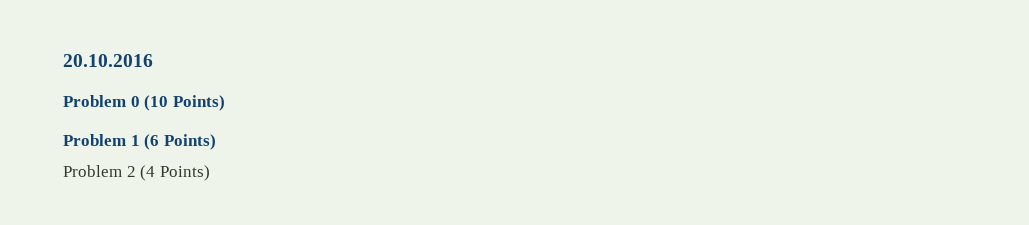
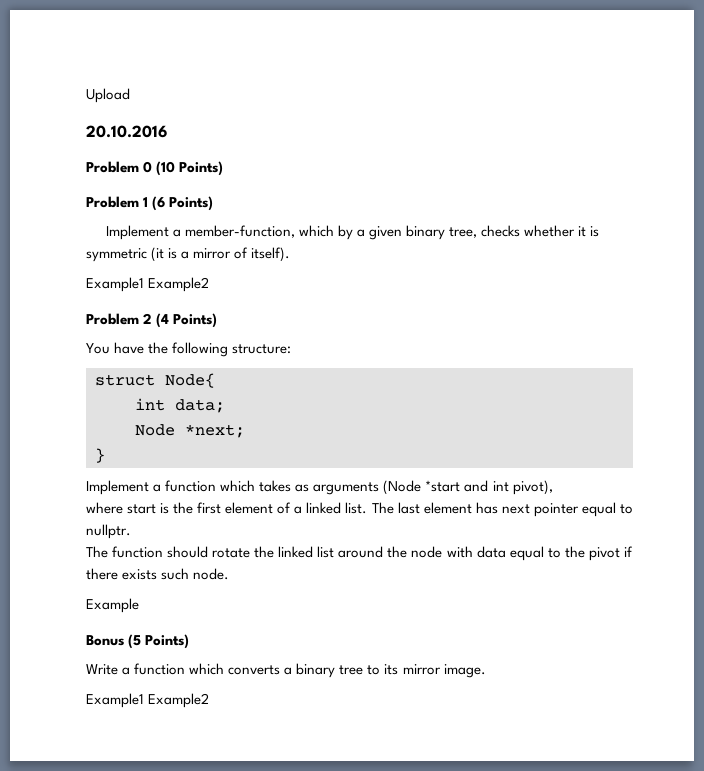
+ Upload
+ Implement a member-function, which by a given binary tree, checks whether it is symmetric (it is a mirror of itself).
+ Example1 Example2
  Problem 2 (4 Points)
+ You have the following structure:
+ struct Node{
+ int data;
+ Node *next;
+ }
+ Implement a function which takes as arguments (Node *start and int pivot),
+ where start is the first element of a linked list. The last element has next pointer equal to nullptr.
+ The function should rotate the linked list around the node with data equal to the pivot if there exists such node.
+ Example
+ Bonus (5 Points)
+ Write a function which converts a binary tree to its mirror image.
+ Example1 Example2

